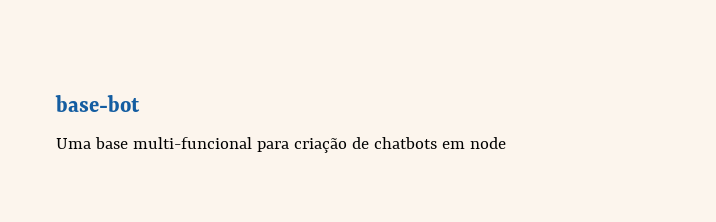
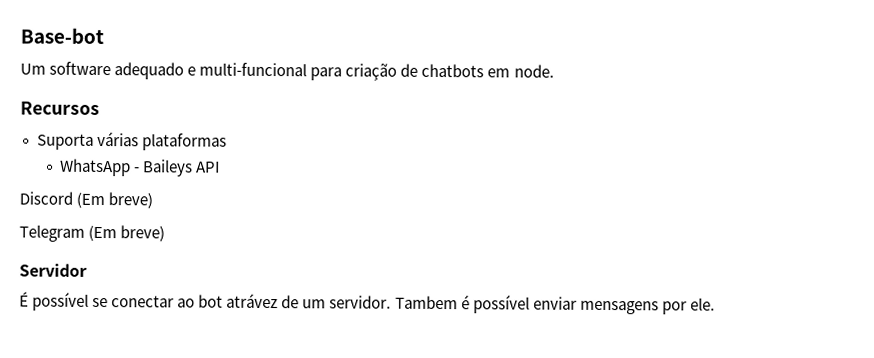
- base-bot
- Uma base multi-funcional para criação de chatbots em node
+ Base-bot
+ Um software adequado e multi-funcional para criação de chatbots em node.
+ Recursos
+ Suporta várias plataformas
+ WhatsApp - Baileys API
+ Discord (Em breve)
+ Telegram (Em breve)
+ Servidor
+ É possível se conectar ao bot atrávez de um servidor. Tambem é possível enviar mensagens por ele.

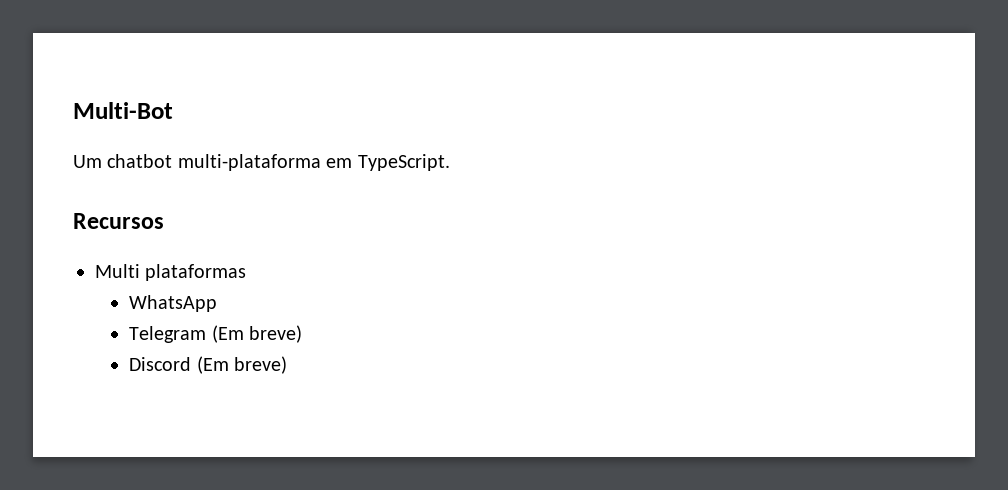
- Base-bot
+ Multi-Bot
- Um software adequado e multi-funcional para criação de chatbots em node.
+ Um chatbot multi-plataforma em TypeScript.
- Suporta várias plataformas
+ Multi plataformas
- WhatsApp - Baileys API
+ WhatsApp
+ Telegram (Em breve)
  Discord (Em breve)
- Telegram (Em breve)
- Servidor
- É possível se conectar ao bot atrávez de um servidor. Tambem é possível enviar mensagens por ele.

